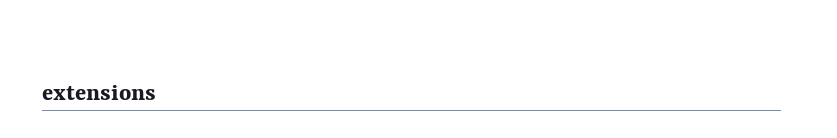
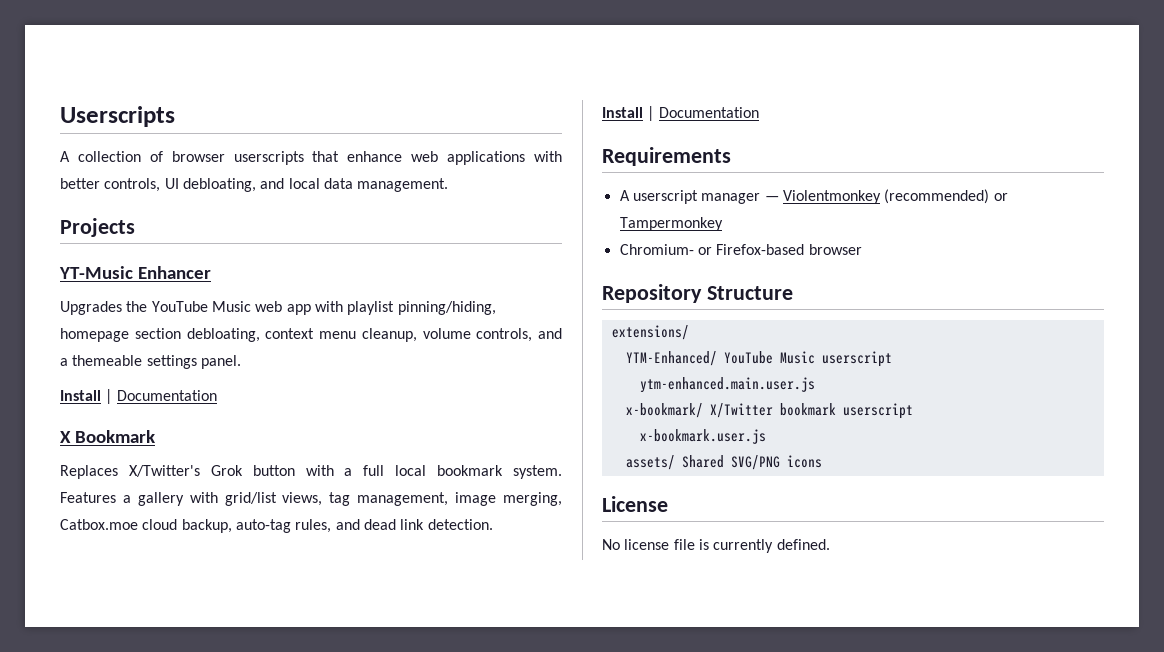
- extensions
+ Userscripts
+ A collection of browser userscripts that enhance web applications with better controls, UI debloating, and local data management.
+ Projects
+ YT-Music Enhancer
+ Upgrades the YouTube Music web app with playlist pinning/hiding, homepage section debloating, context menu cleanup, volume controls, and a themeable settings panel.
+ Install | Documentation
+ X Bookmark
+ Replaces X/Twitter's Grok button with a full local bookmark system. Features a gallery with grid/list views, tag management, image merging, Catbox.moe cloud backup, auto-tag rules, and dead link detection.
+ Install | Documentation
+ Requirements
+ A userscript manager — Violentmonkey (recommended) or Tampermonkey
+ Chromium- or Firefox-based browser
+ Repository Structure
+ extensions/
+ YTM-Enhanced/ YouTube Music userscript
+ ytm-enhanced.main.user.js
+ x-bookmark/ X/Twitter bookmark userscript
+ x-bookmark.user.js
+ assets/ Shared SVG/PNG icons
+ License
+ No license file is currently defined.

